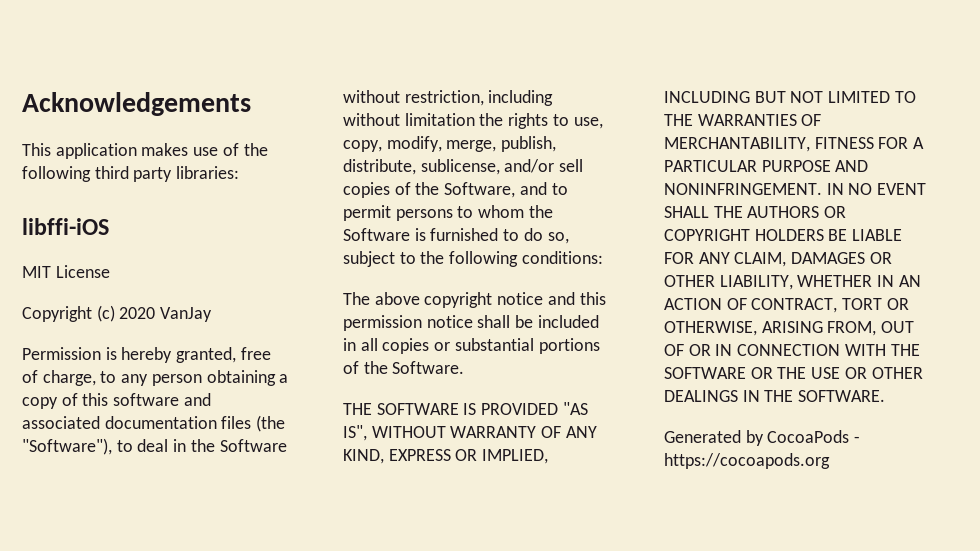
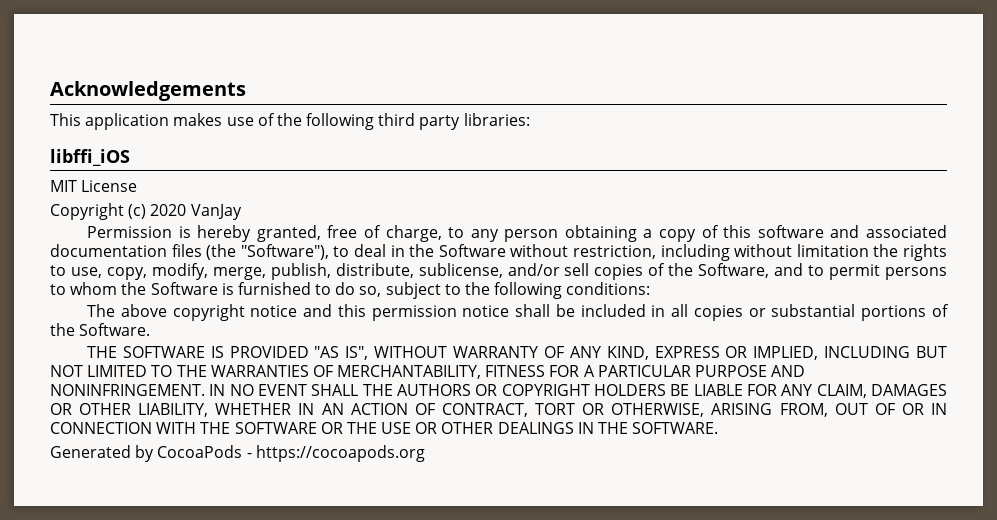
- libffi-iOS
+ libffi_iOS

